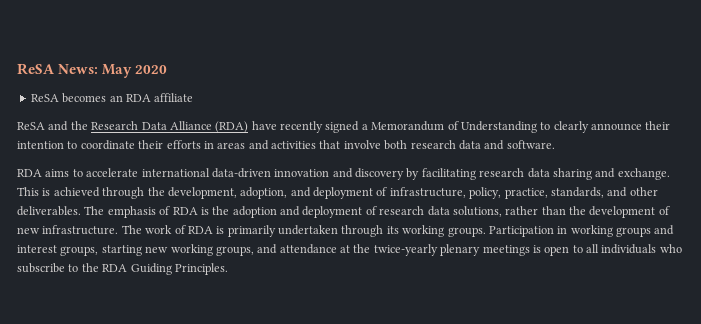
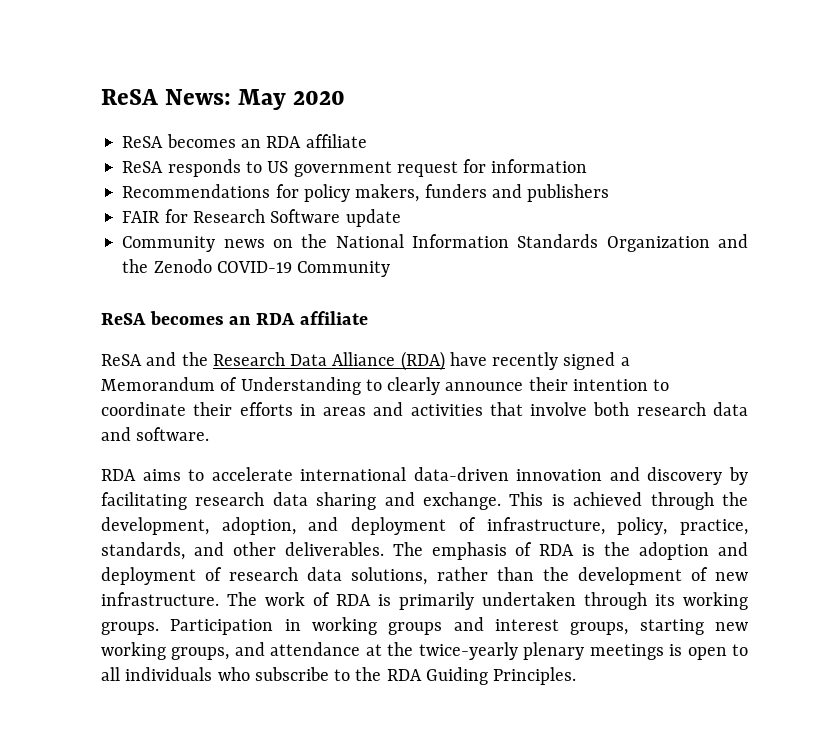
+ ReSA responds to US government request for information
+ Recommendations for policy makers, funders and publishers
+ FAIR for Research Software update
+ Community news on the National Information Standards Organization and the Zenodo COVID-19 Community
+ ReSA becomes an RDA affiliate

